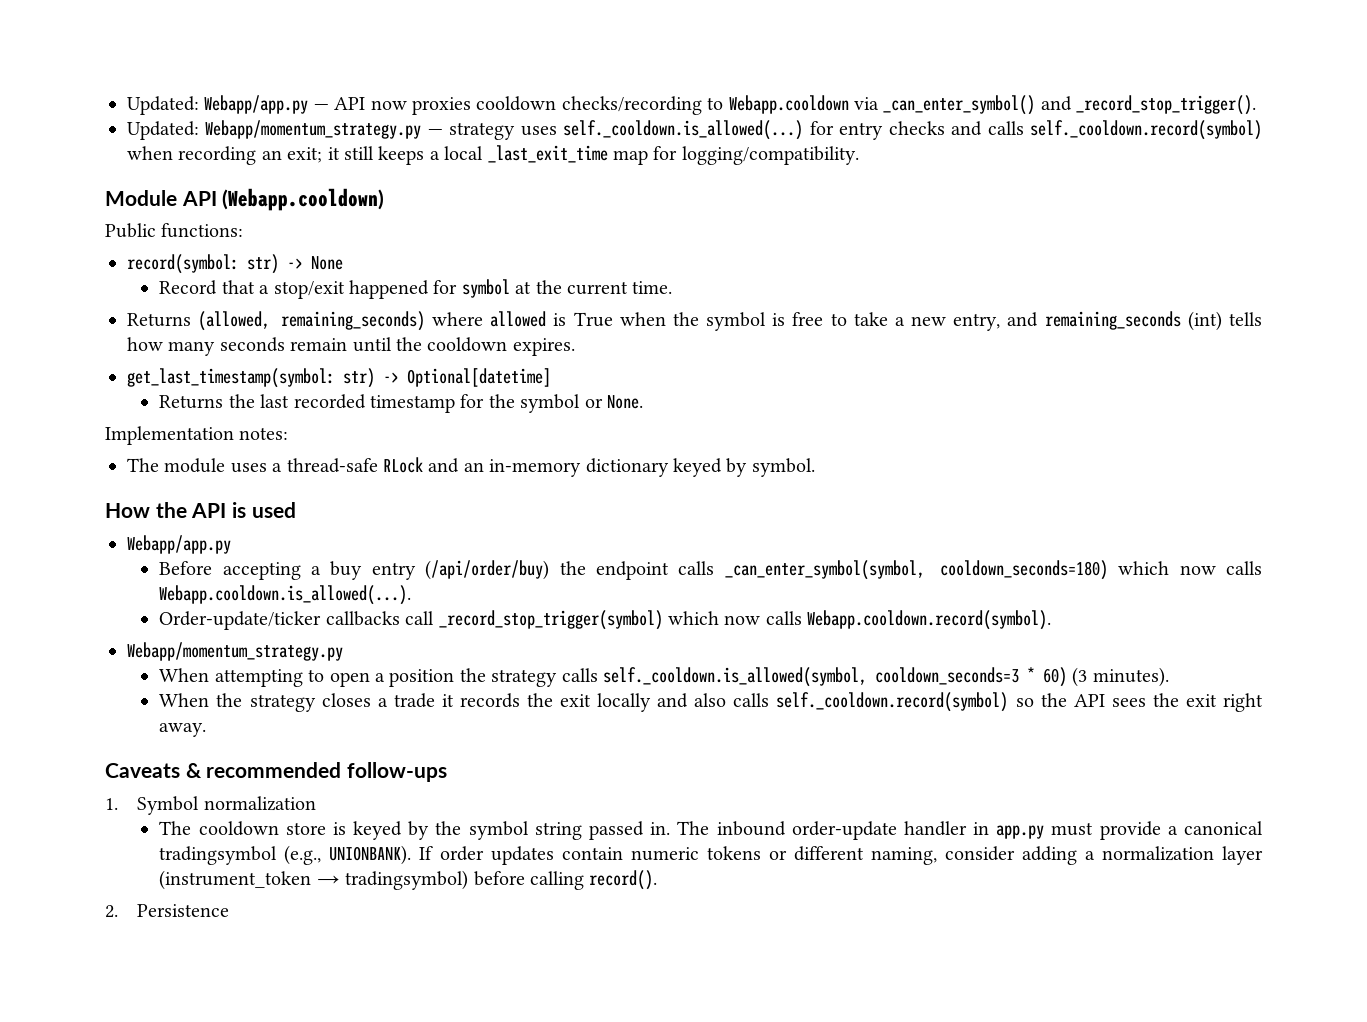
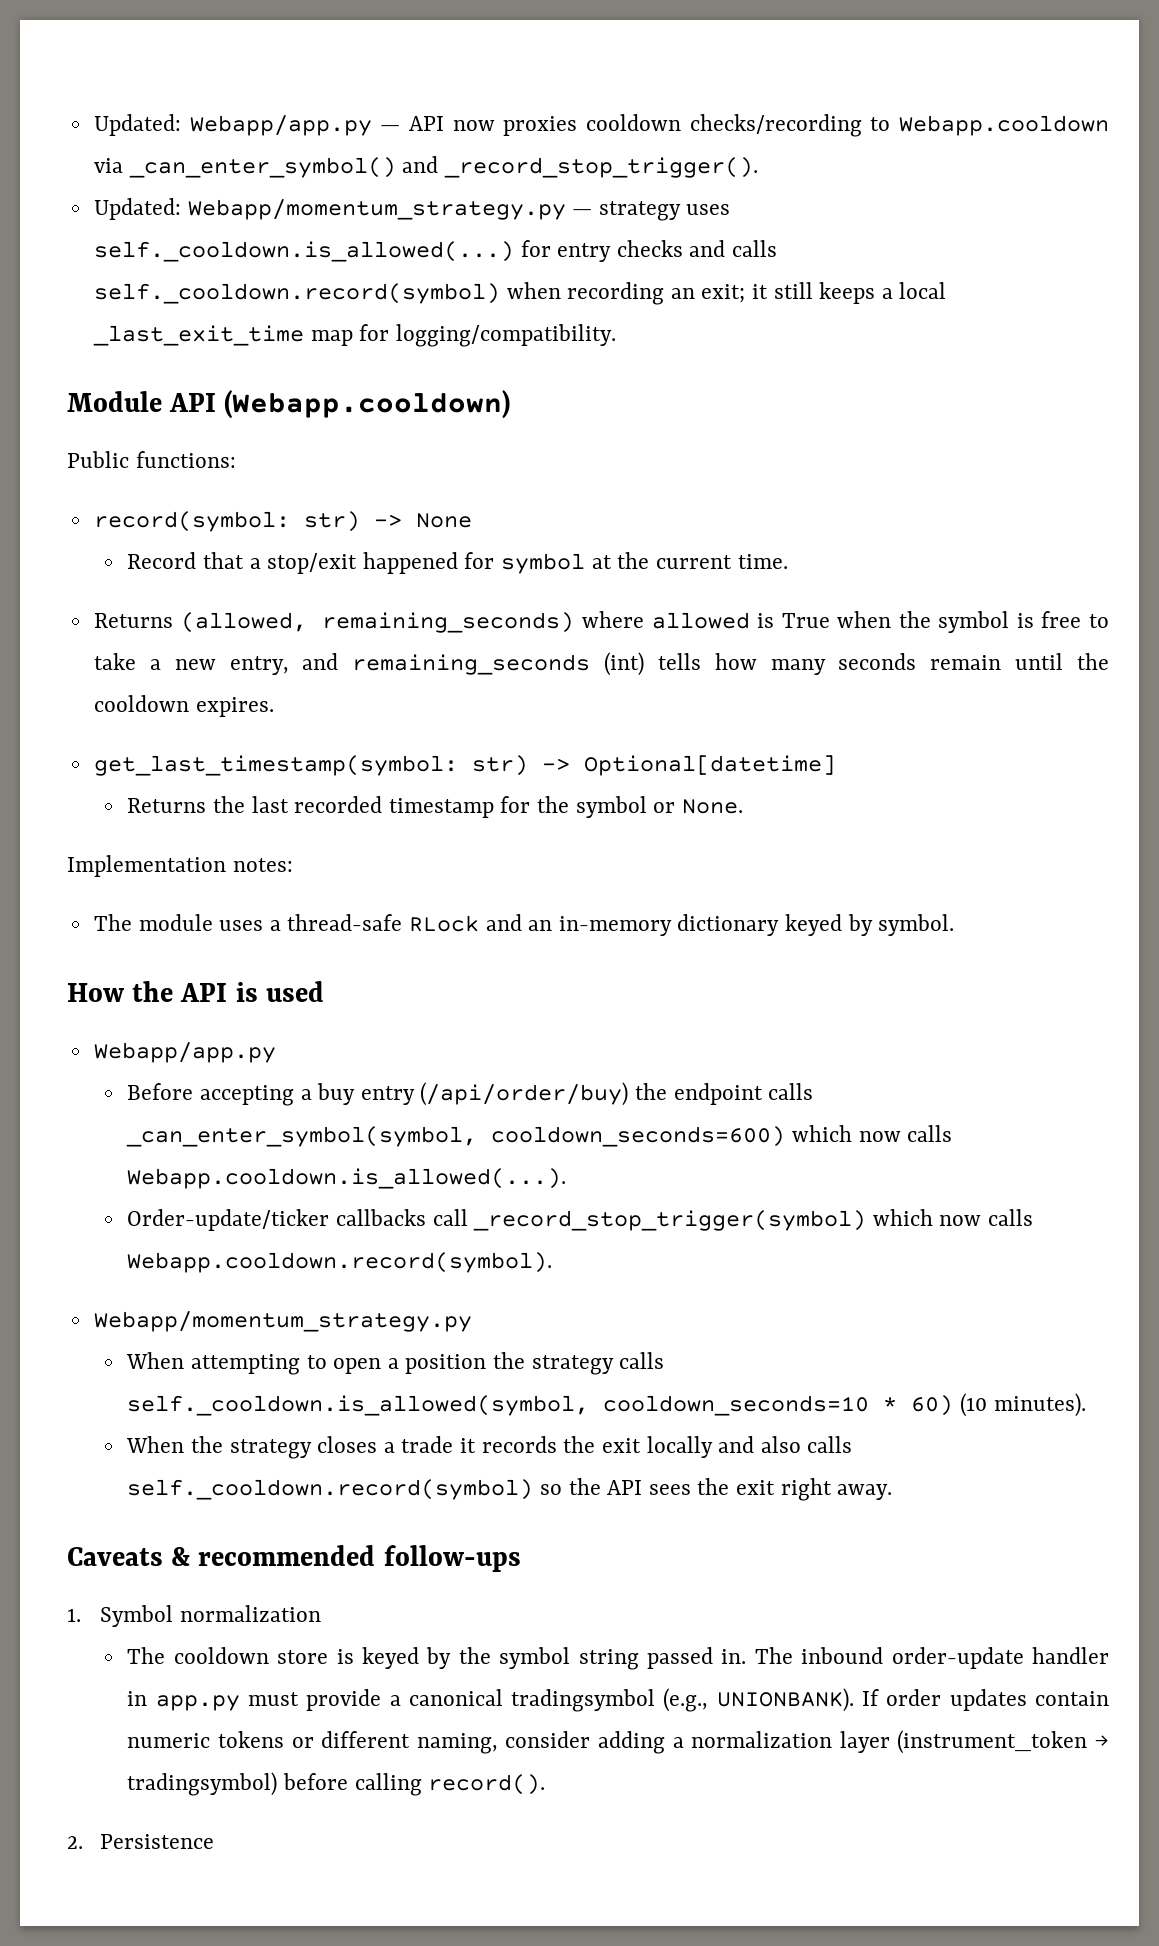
- Before accepting a buy entry (/api/order/buy) the endpoint calls _can_enter_symbol(symbol, cooldown_seconds=180) which now calls Webapp.cooldown.is_allowed(...).
+ Before accepting a buy entry (/api/order/buy) the endpoint calls _can_enter_symbol(symbol, cooldown_seconds=600) which now calls Webapp.cooldown.is_allowed(...).
- When attempting to open a position the strategy calls self._cooldown.is_allowed(symbol, cooldown_seconds=3 * 60) (3 minutes).
+ When attempting to open a position the strategy calls self._cooldown.is_allowed(symbol, cooldown_seconds=10 * 60) (10 minutes).

